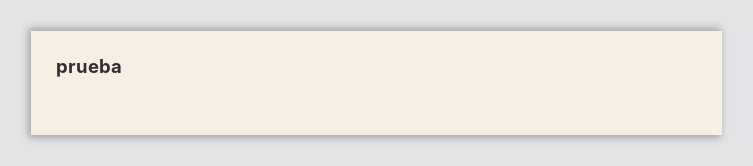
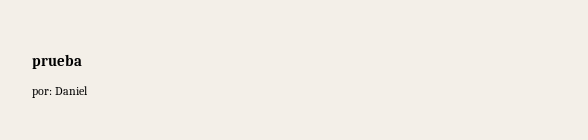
+ por: Daniel

